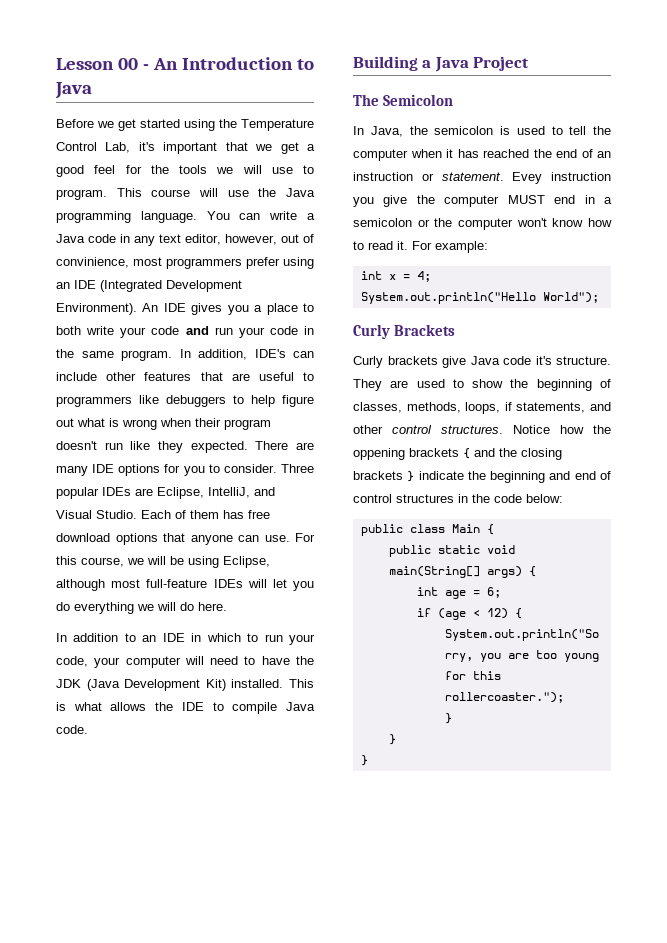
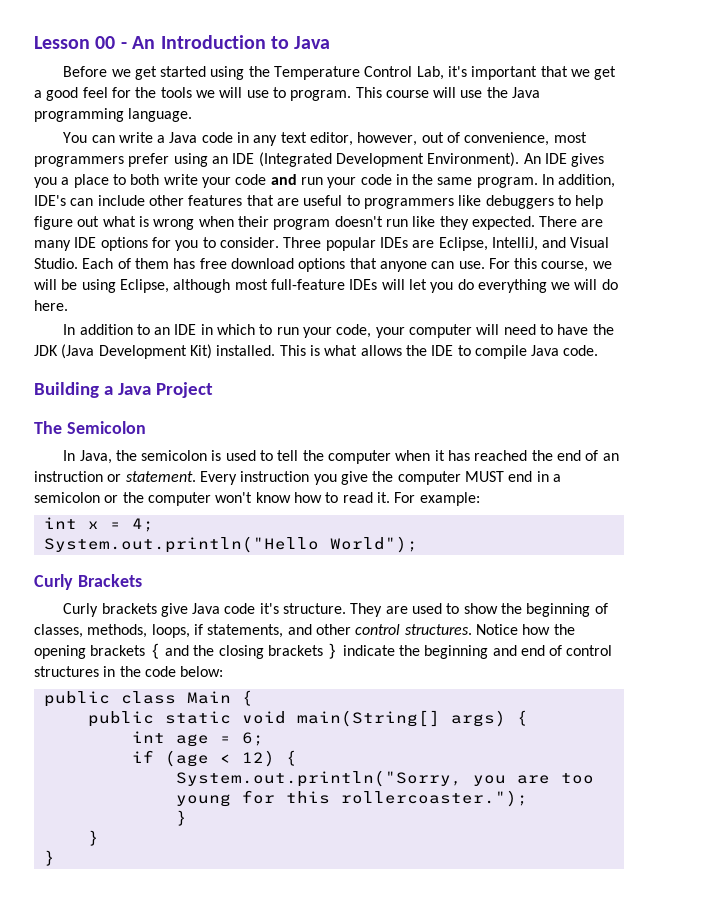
- This course will use the Java programming language. You can write a Java code in any text editor, however, out of convinience, most programmers prefer using an IDE (Integrated Development Environment).
+ This course will use the Java programming language.
+ You can write a Java code in any text editor, however, out of convenience, most programmers prefer using an IDE (Integrated Development Environment).
- Evey instruction you give the computer MUST end in a semicolon or the computer won't know how to read it.
+ Every instruction you give the computer MUST end in a semicolon or the computer won't know how to read it.
- Notice how the oppening brackets { and the closing brackets } indicate the beginning and end of control structures in the code below:
+ Notice how the opening brackets { and the closing brackets } indicate the beginning and end of control structures in the code below:

